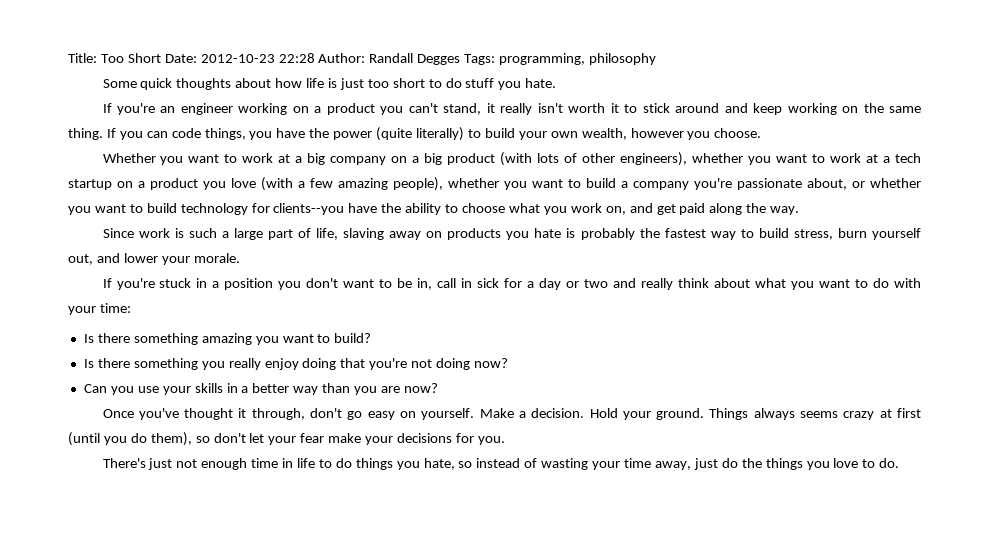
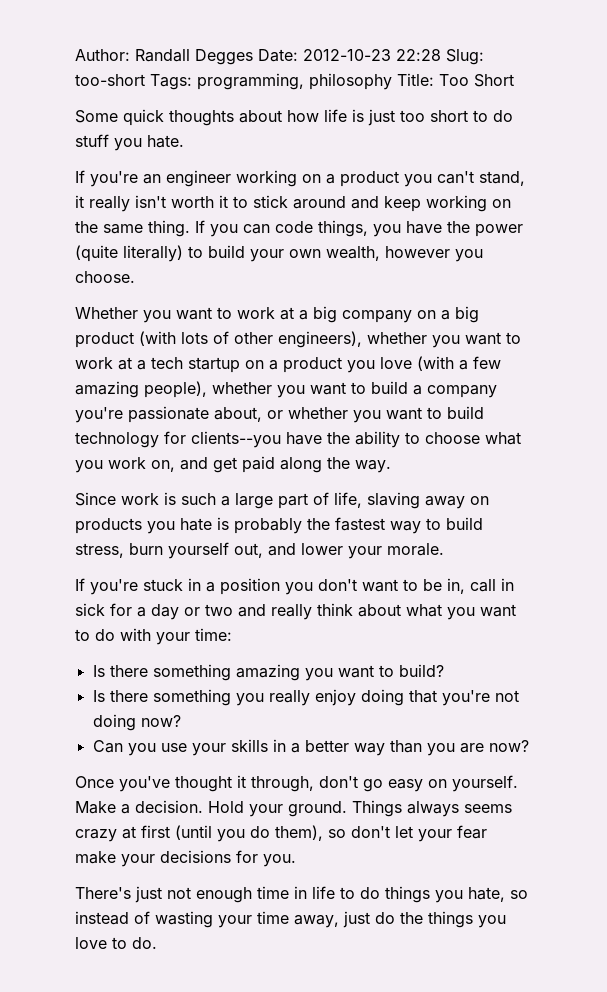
- Title: Too Short Date: 2012-10-23 22:28 Author: Randall Degges Tags: programming, philosophy
+ Author: Randall Degges Date: 2012-10-23 22:28 Slug: too-short Tags: programming, philosophy Title: Too Short

